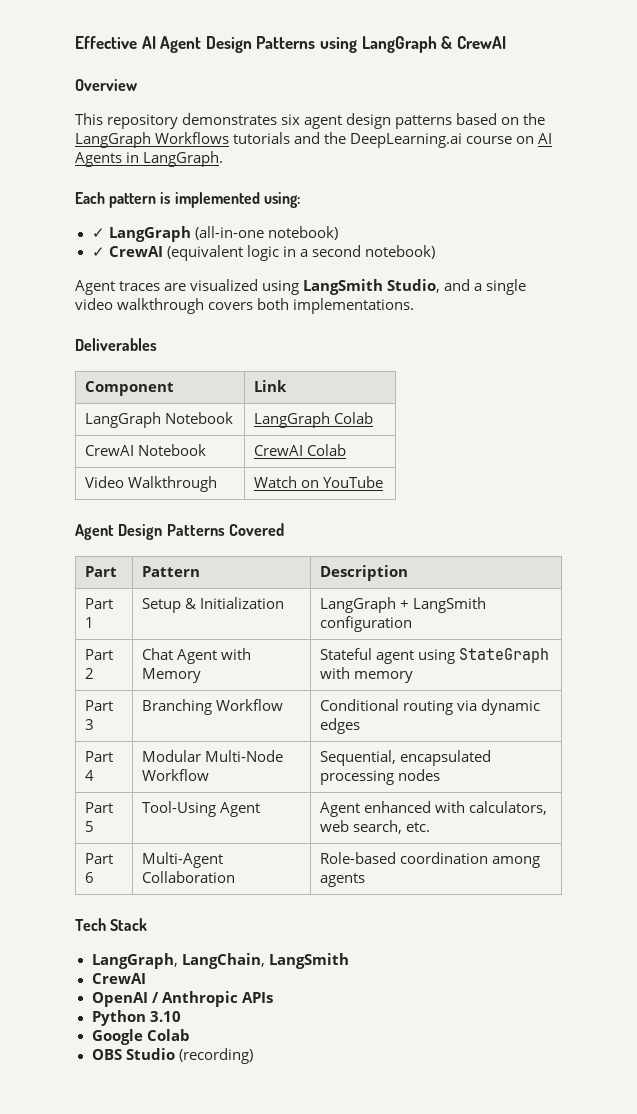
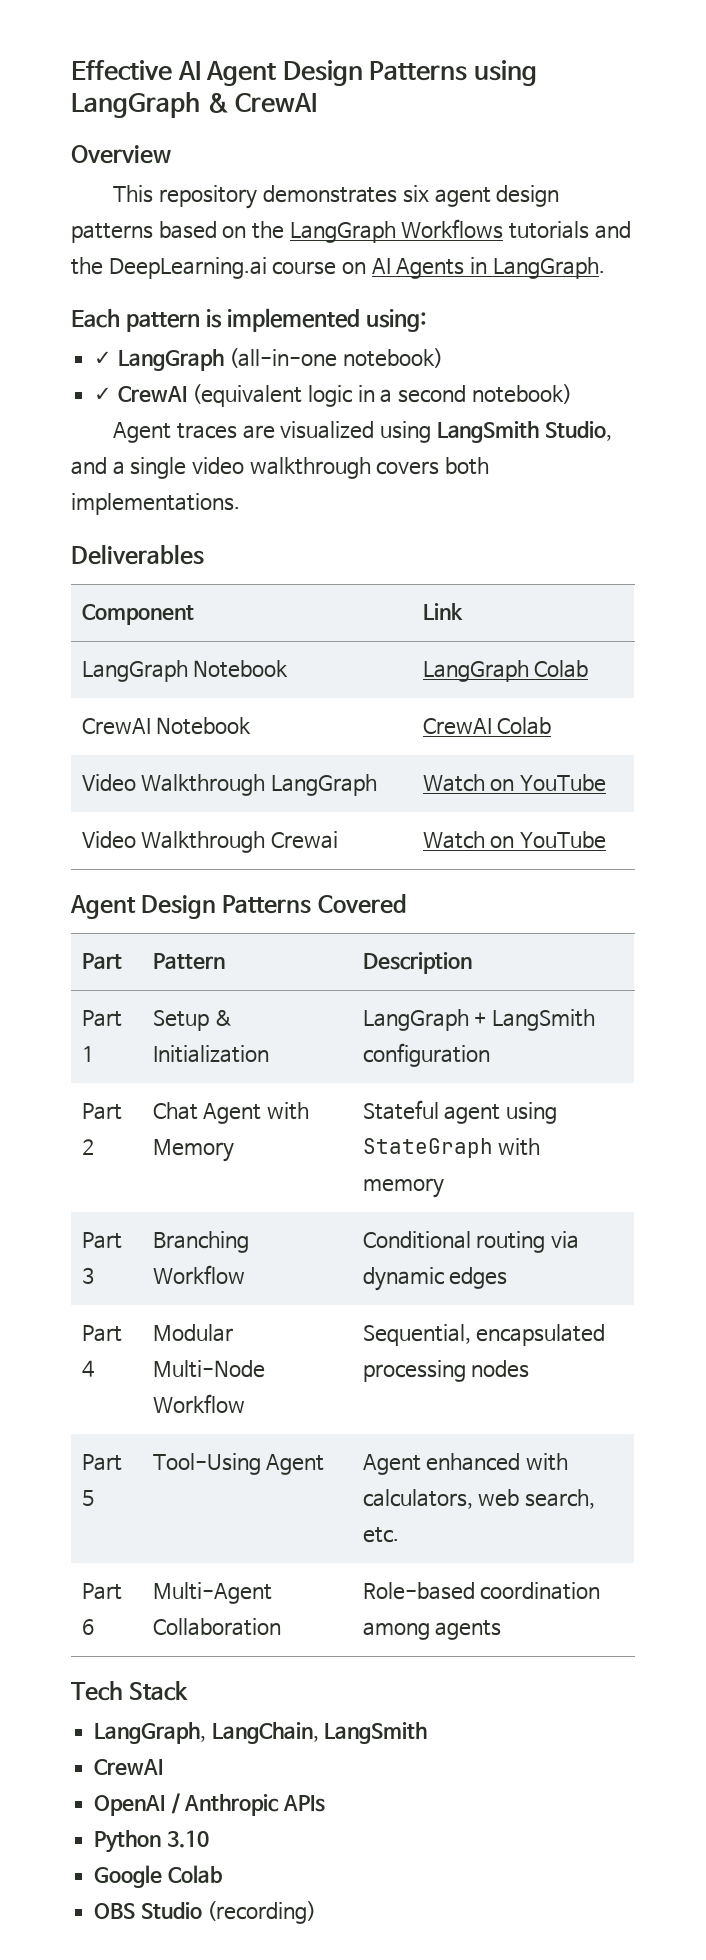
- Video Walkthrough | Watch on YouTube
+ Video Walkthrough LangGraph | Watch on YouTube
+ Video Walkthrough Crewai | Watch on YouTube

